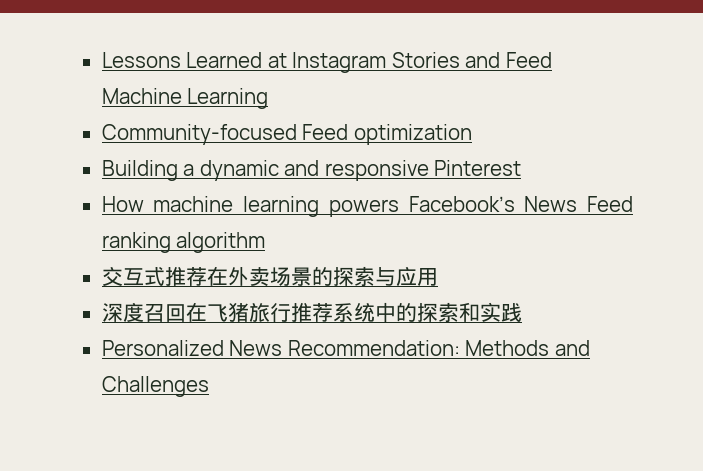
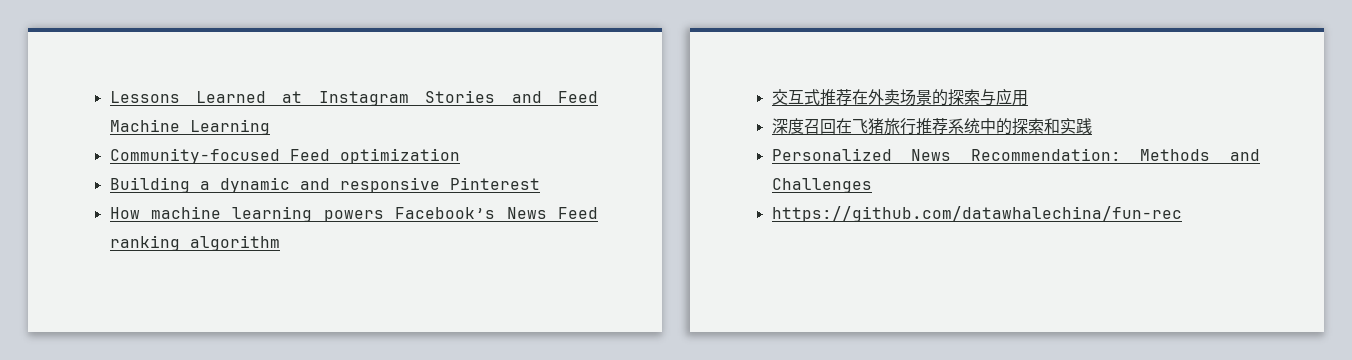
+ https://github.com/datawhalechina/fun-rec

